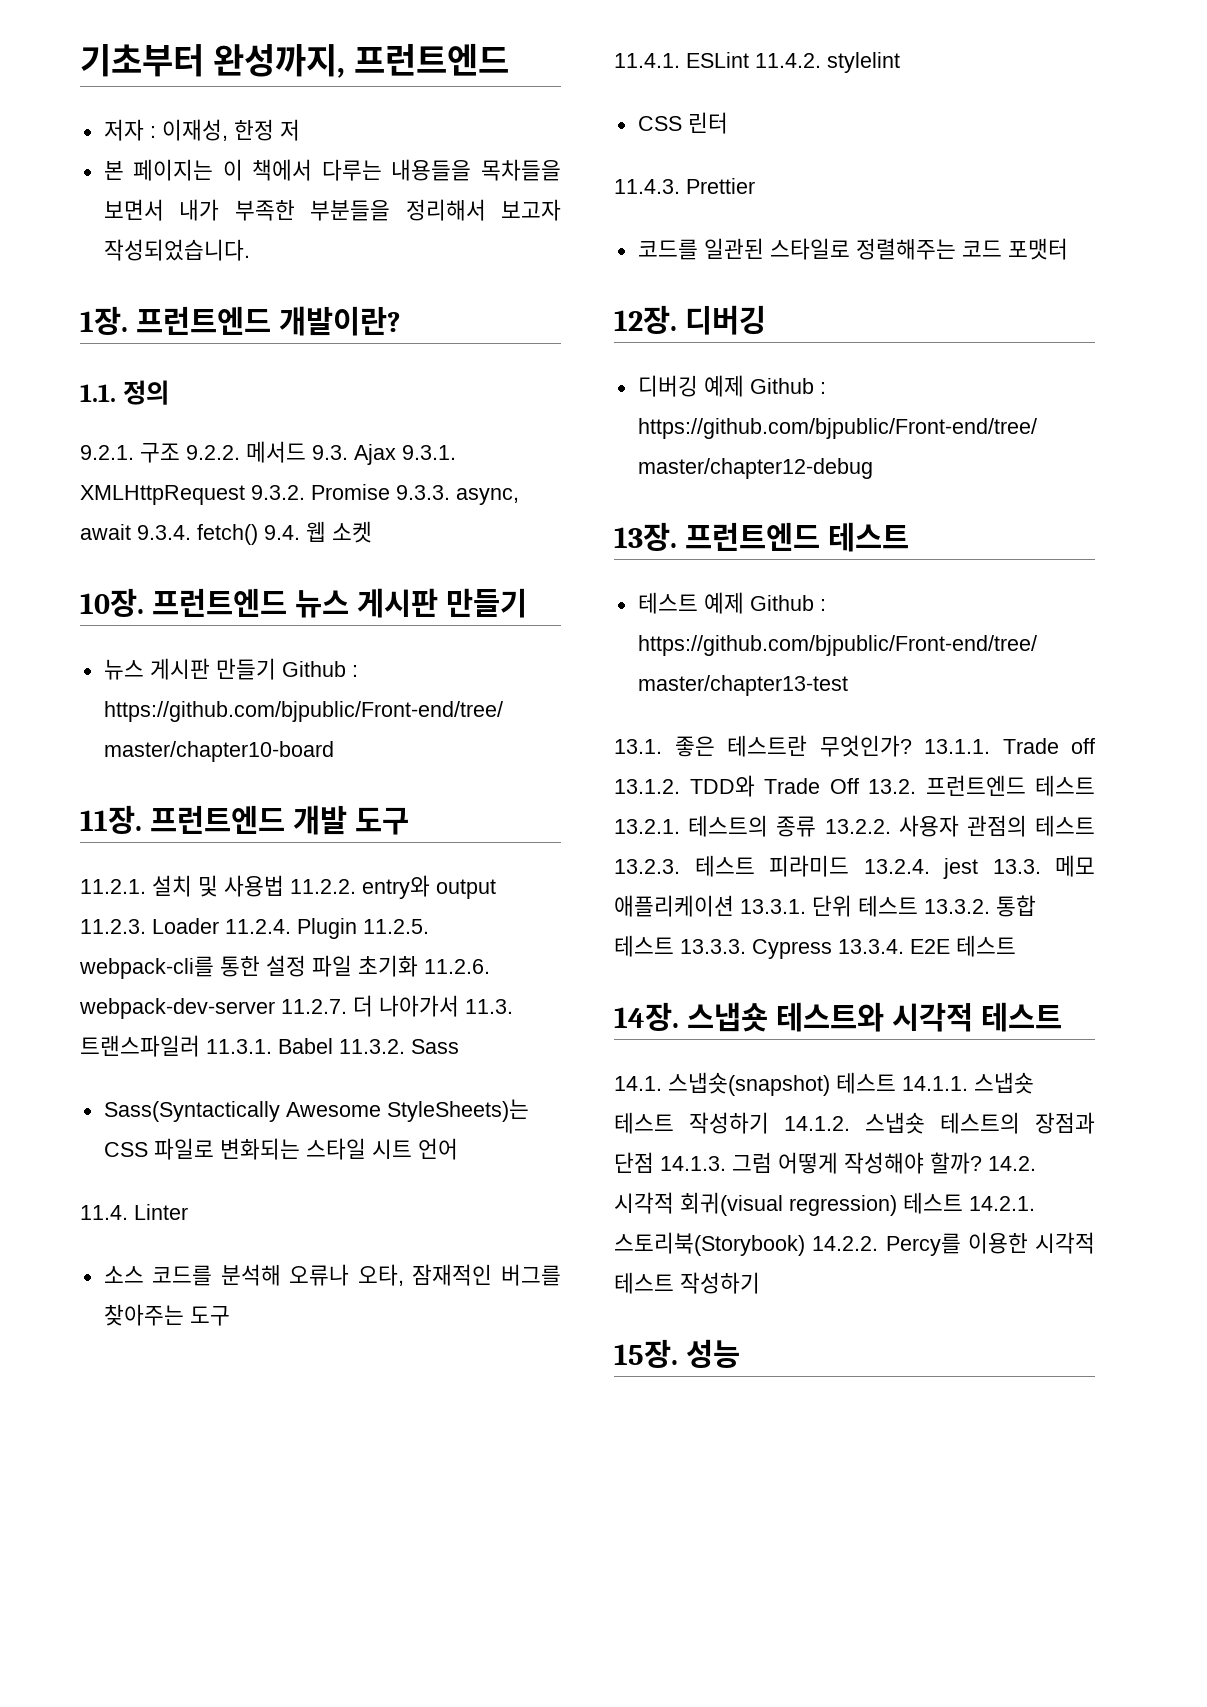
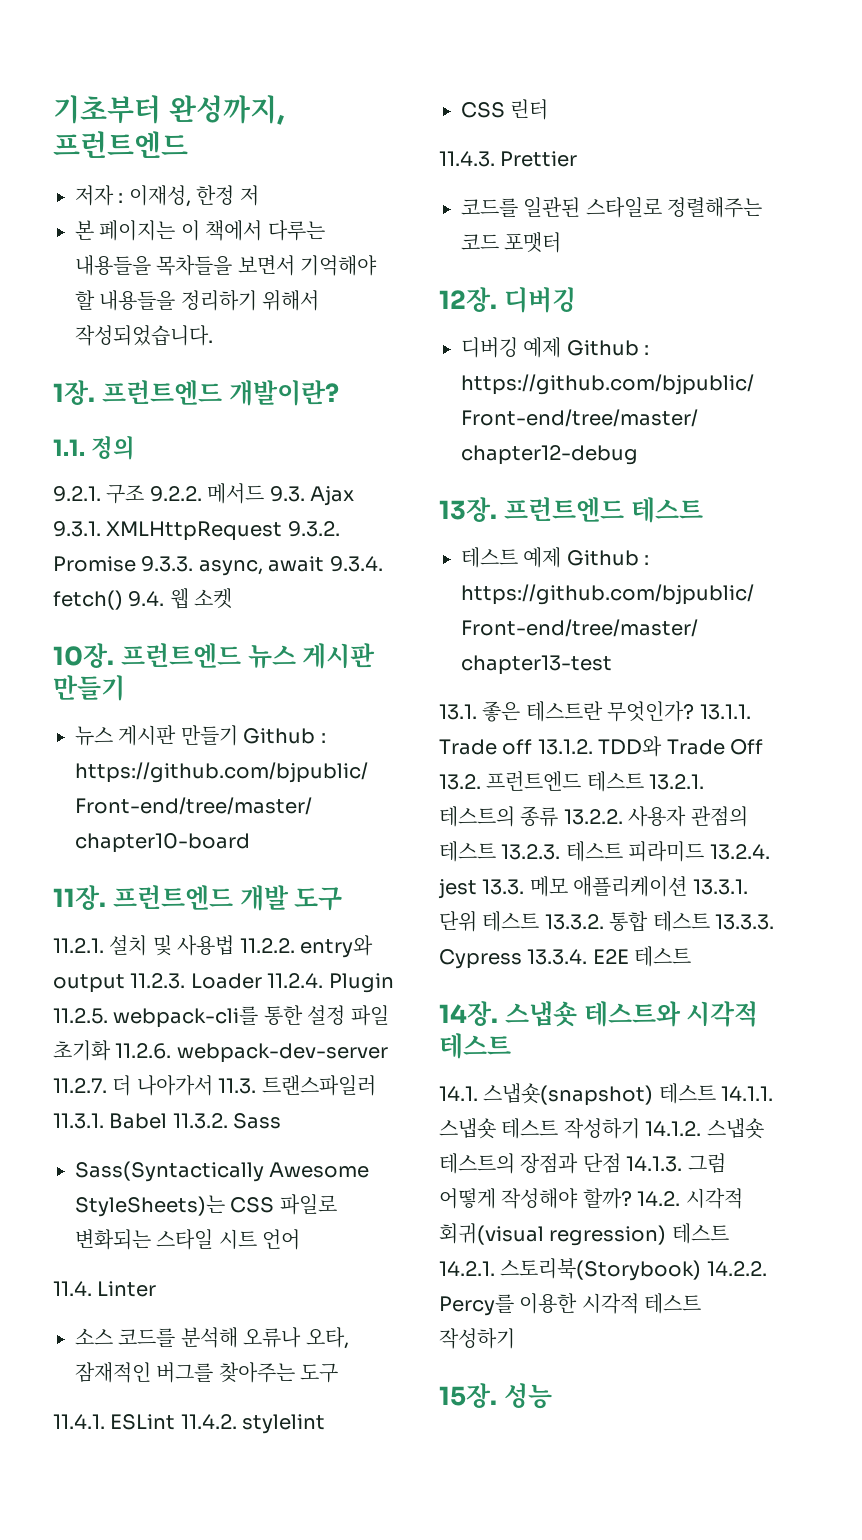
- 본 페이지는 이 책에서 다루는 내용들을 목차들을 보면서 내가 부족한 부분들을 정리해서 보고자 작성되었습니다.
+ 본 페이지는 이 책에서 다루는 내용들을 목차들을 보면서 기억해야 할 내용들을 정리하기 위해서 작성되었습니다.

